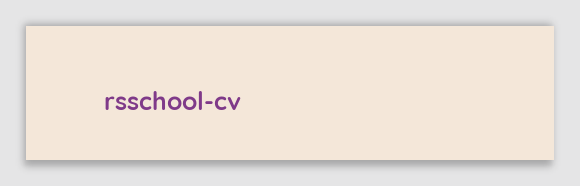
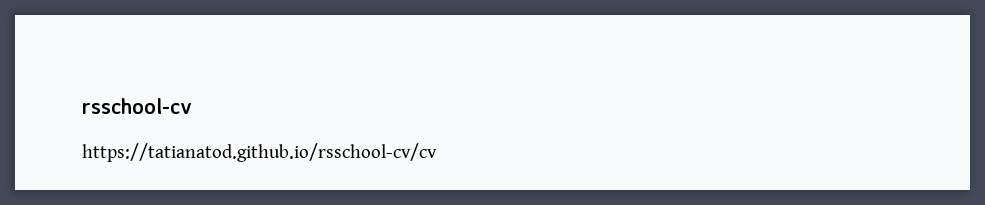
+ https://tatianatod.github.io/rsschool-cv/cv

